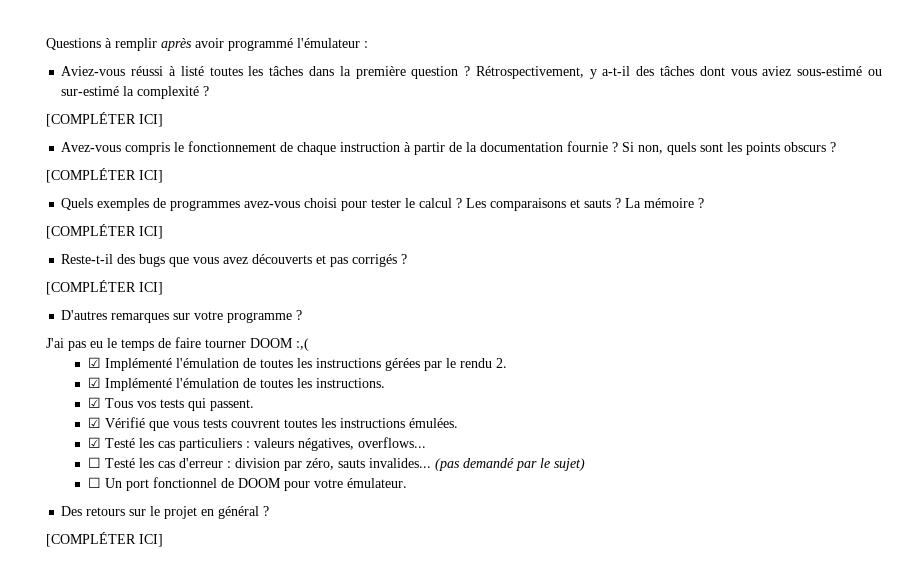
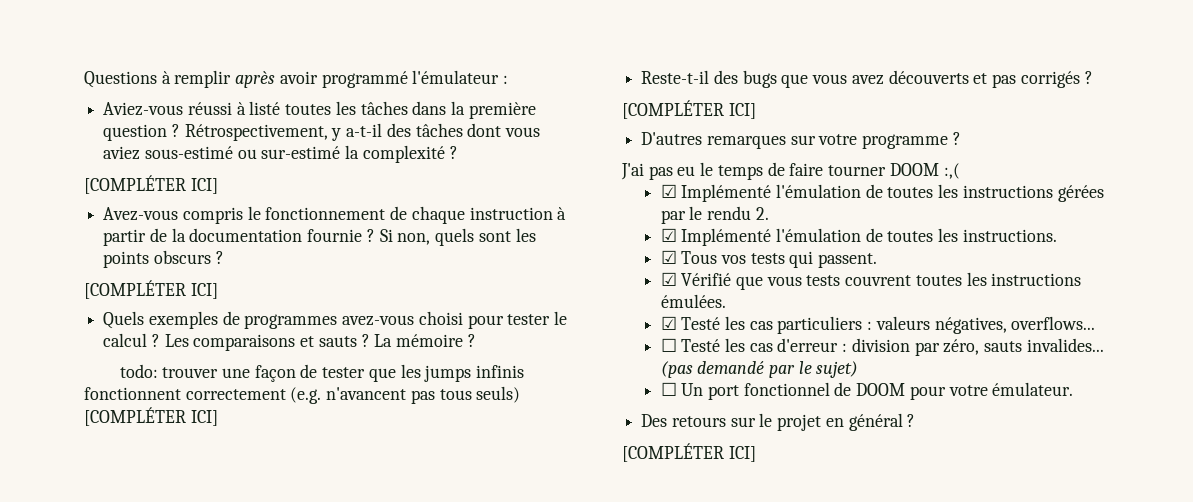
  La mémoire ?
- [COMPLÉTER ICI]
+ todo: trouver une façon de tester que les jumps infinis fonctionnent correctement (e.g. n'avancent pas tous seuls) [COMPLÉTER ICI]

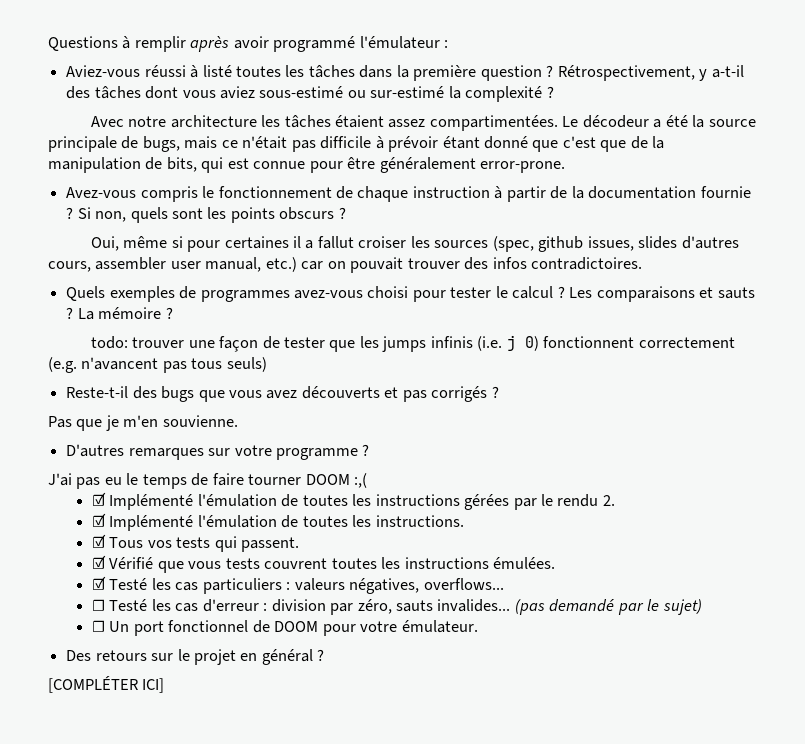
  Rétrospectivement, y a-t-il des tâches dont vous aviez sous-estimé ou sur-estimé la complexité ?
- [COMPLÉTER ICI]
+ Avec notre architecture les tâches étaient assez compartimentées. Le décodeur a été la source principale de bugs, mais ce n'était pas difficile à prévoir étant donné que c'est que de la manipulation de bits, qui est connue pour être généralement error-prone.
  Si non, quels sont les points obscurs ?
- [COMPLÉTER ICI]
+ Oui, même si pour certaines il a fallut croiser les sources (spec, github issues, slides d'autres cours, assembler user manual, etc.) car on pouvait trouver des infos contradictoires.
- todo: trouver une façon de tester que les jumps infinis fonctionnent correctement (e.g. n'avancent pas tous seuls) [COMPLÉTER ICI]
+ todo: trouver une façon de tester que les jumps infinis (i.e. j 0) fonctionnent correctement (e.g. n'avancent pas tous seuls)
  Reste-t-il des bugs que vous avez découverts et pas corrigés ?
- [COMPLÉTER ICI]
+ Pas que je m'en souvienne.

